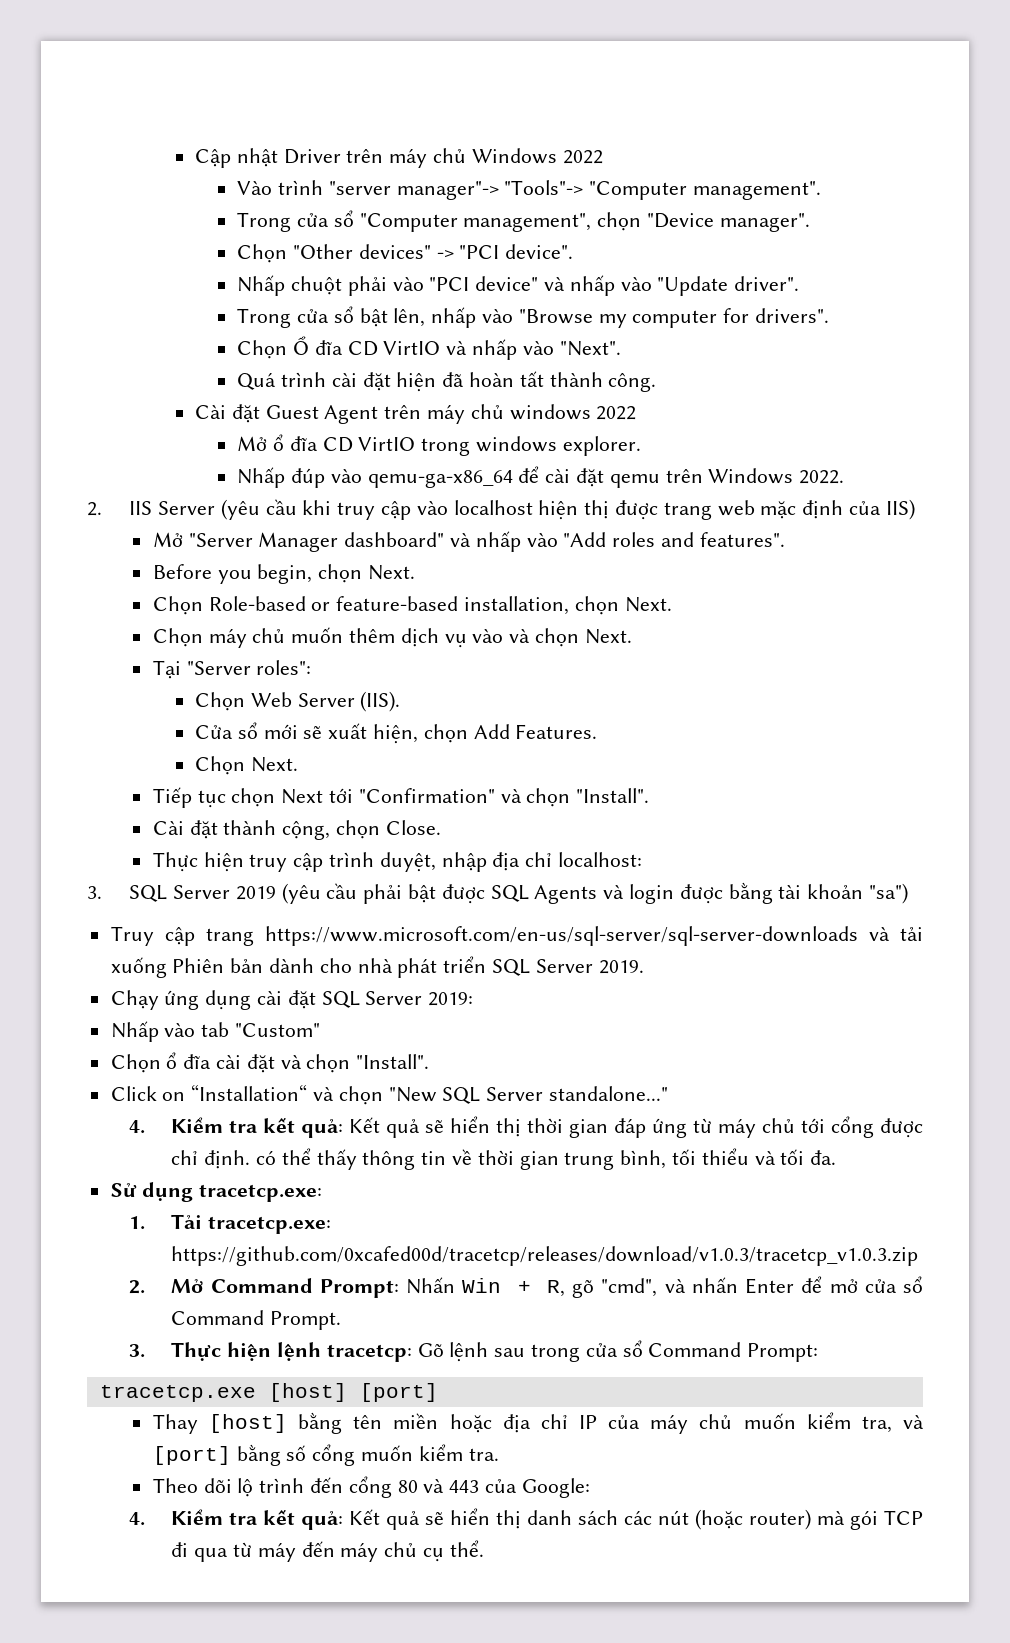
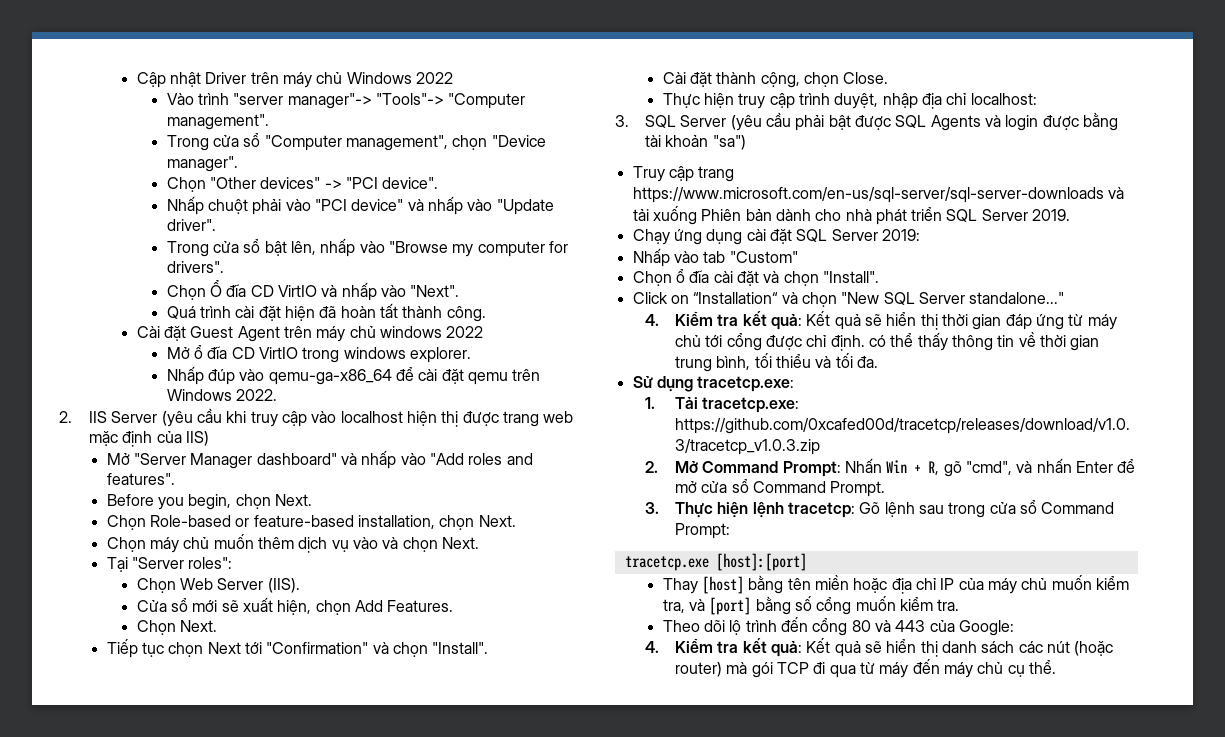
- 3. SQL Server 2019 (yêu cầu phải bật được SQL Agents và login được bằng tài khoản "sa")
+ 3. SQL Server (yêu cầu phải bật được SQL Agents và login được bằng tài khoản "sa")
- tracetcp.exe [host] [port]
+ tracetcp.exe [host]:[port]

